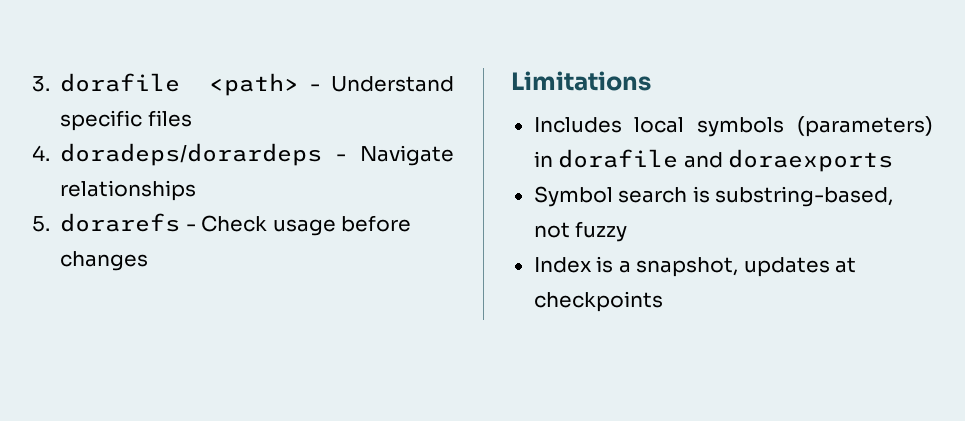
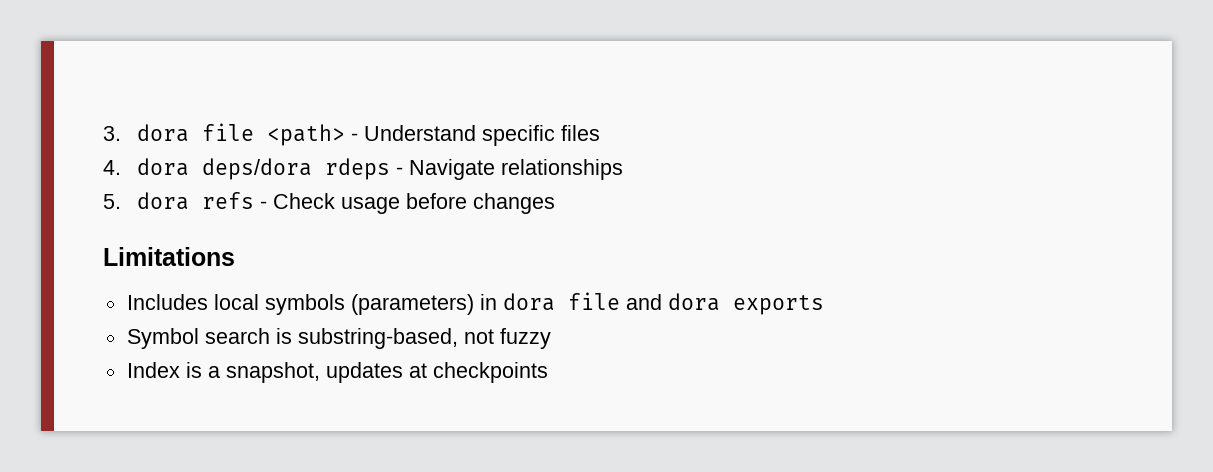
- 3. dorafile <path> - Understand specific files
+ 3. dora file <path> - Understand specific files
- 4. doradeps/dorardeps - Navigate relationships
+ 4. dora deps/dora rdeps - Navigate relationships
- 5. dorarefs - Check usage before changes
+ 5. dora refs - Check usage before changes
- Includes local symbols (parameters) in dorafile and doraexports
+ Includes local symbols (parameters) in dora file and dora exports

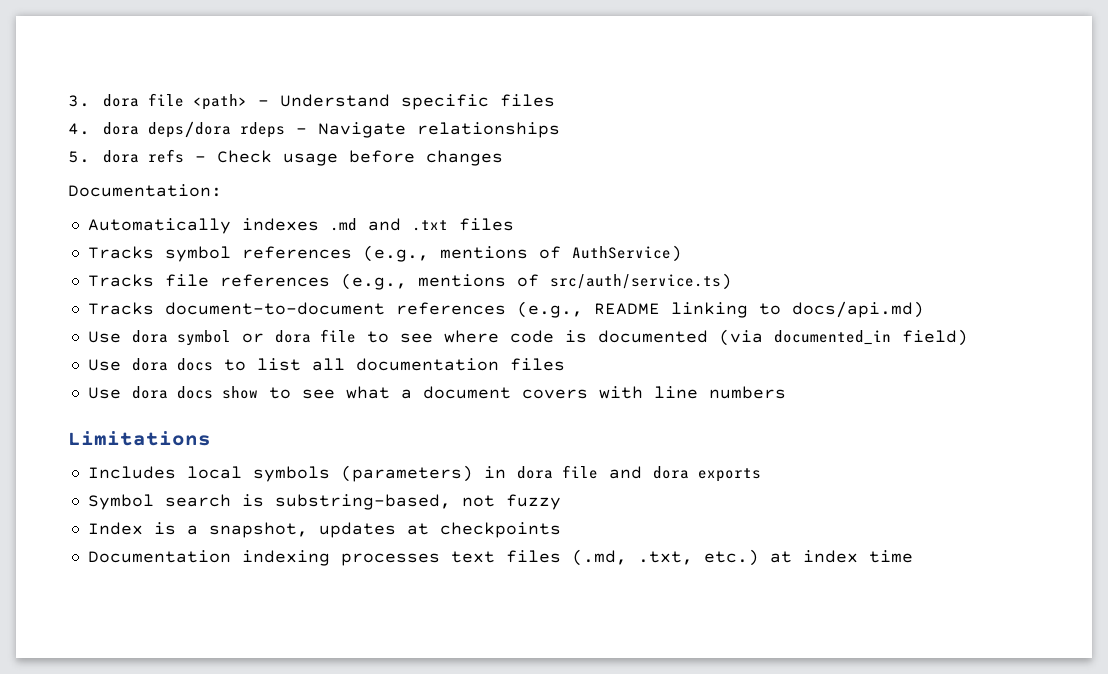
+ Documentation:
+ Automatically indexes .md and .txt files
+ Tracks symbol references (e.g., mentions of AuthService)
+ Tracks file references (e.g., mentions of src/auth/service.ts)
+ Tracks document-to-document references (e.g., README linking to docs/api.md)
+ Use dora symbol or dora file to see where code is documented (via documented_in field)
+ Use dora docs to list all documentation files
+ Use dora docs show to see what a document covers with line numbers
+ Documentation indexing processes text files (.md, .txt, etc.) at index time

